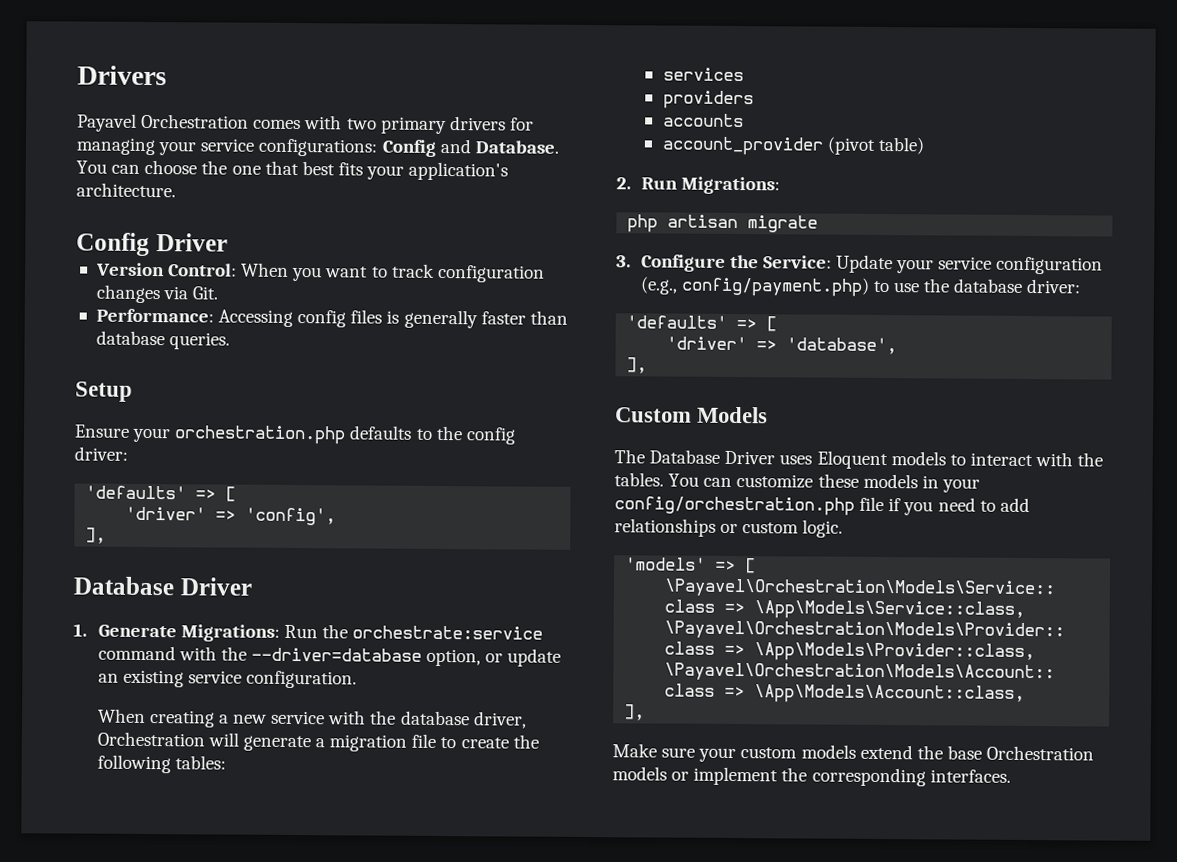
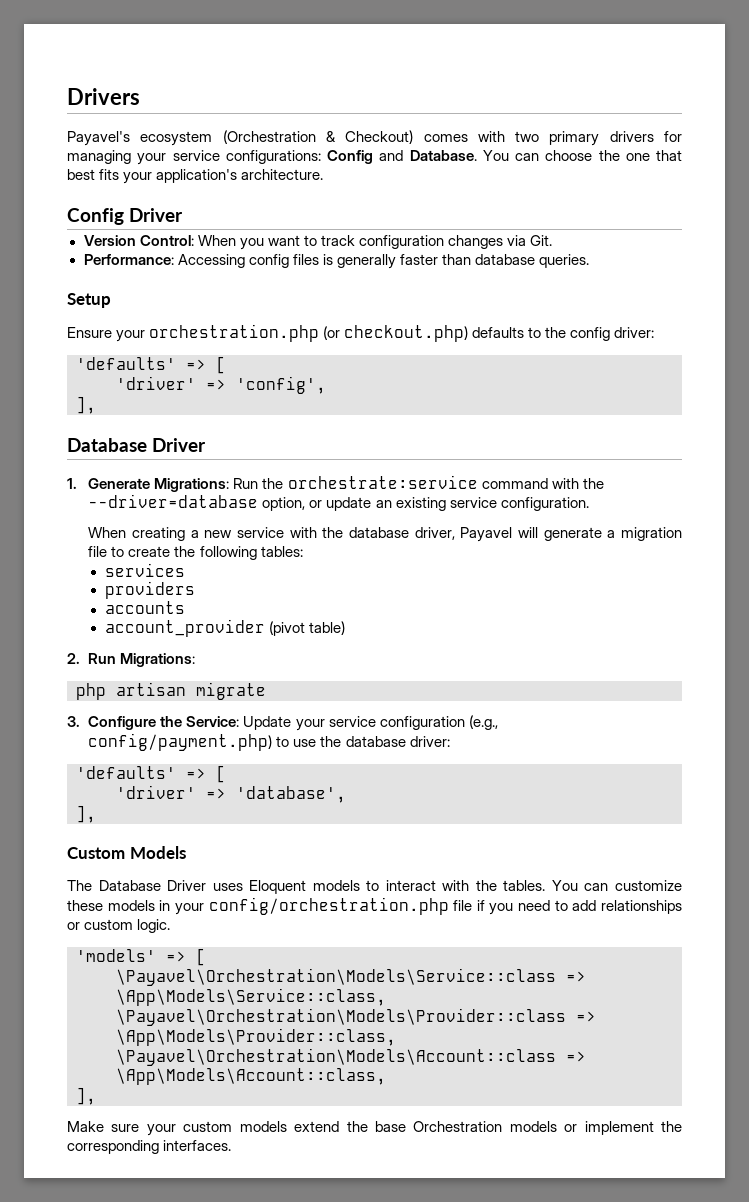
- Payavel Orchestration comes with two primary drivers for managing your service configurations: Config and Database.
+ Payavel's ecosystem (Orchestration & Checkout) comes with two primary drivers for managing your service configurations: Config and Database.
- Ensure your orchestration.php defaults to the config driver:
+ Ensure your orchestration.php (or checkout.php) defaults to the config driver:
- When creating a new service with the database driver, Orchestration will generate a migration file to create the following tables:
+ When creating a new service with the database driver, Payavel will generate a migration file to create the following tables:

